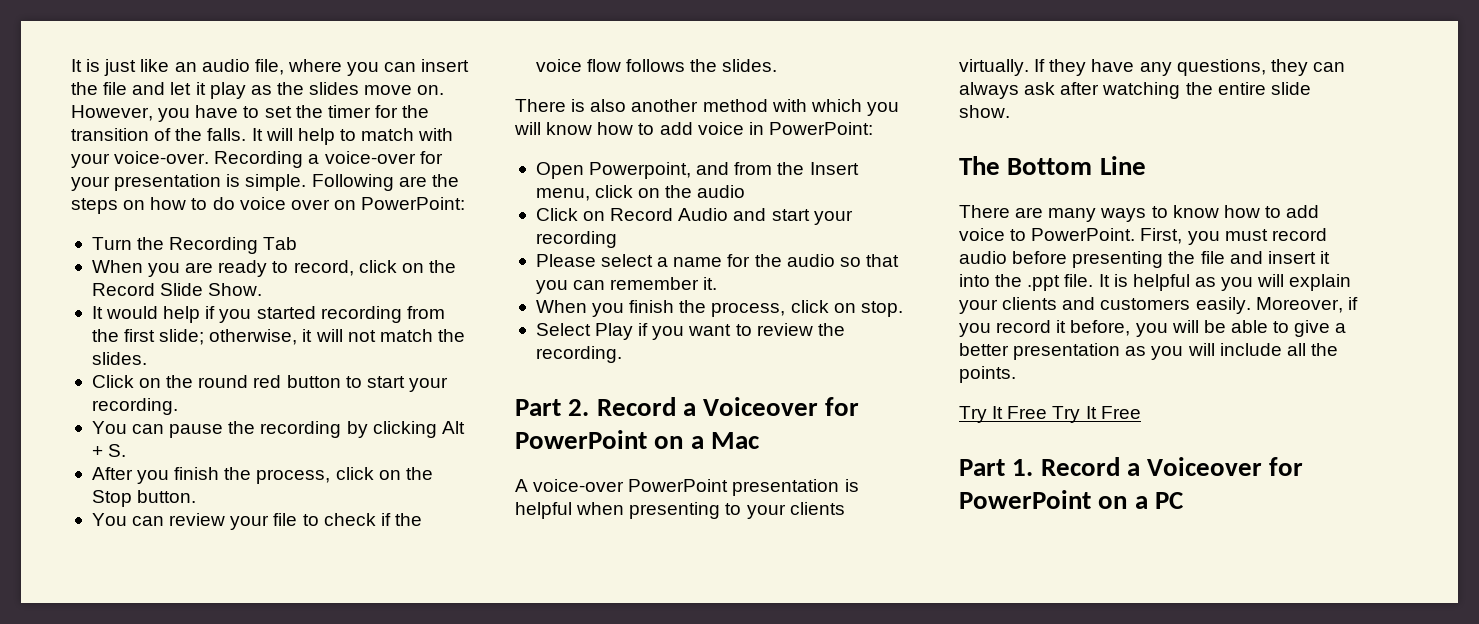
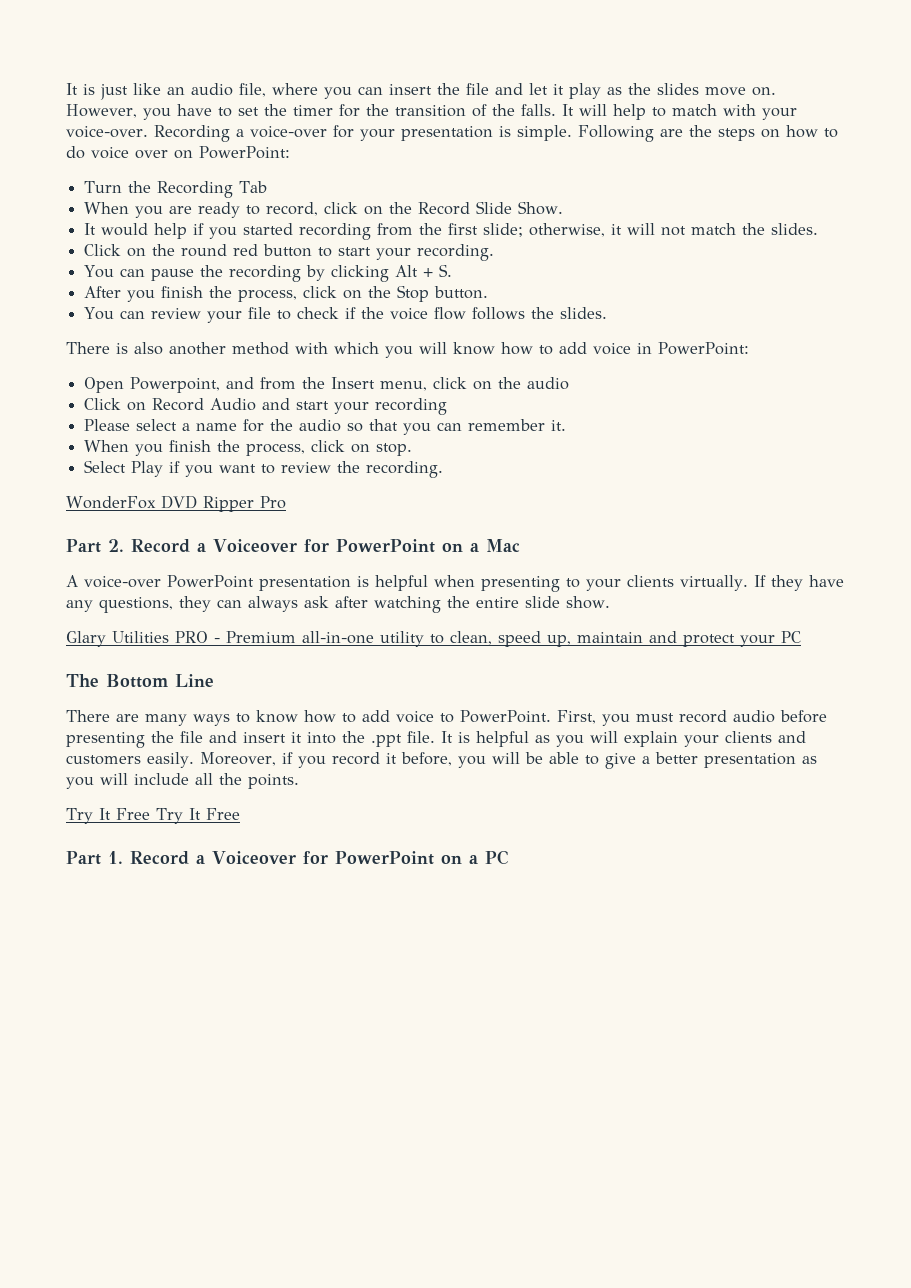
+ WonderFox DVD Ripper Pro
+ Glary Utilities PRO - Premium all-in-one utility to clean, speed up, maintain and protect your PC

